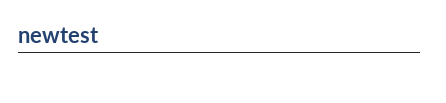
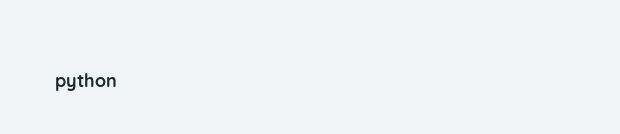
- newtest
+ python

